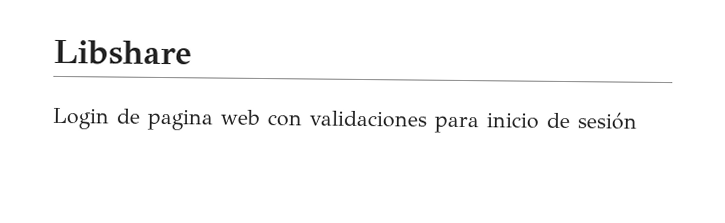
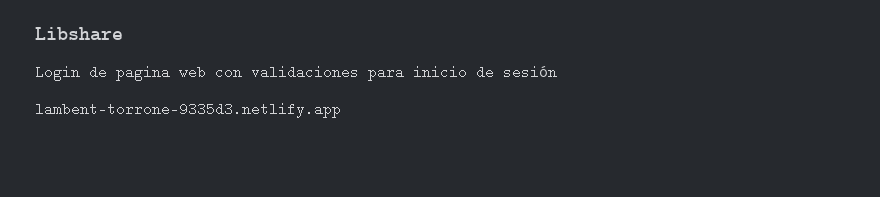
+ lambent-torrone-9335d3.netlify.app

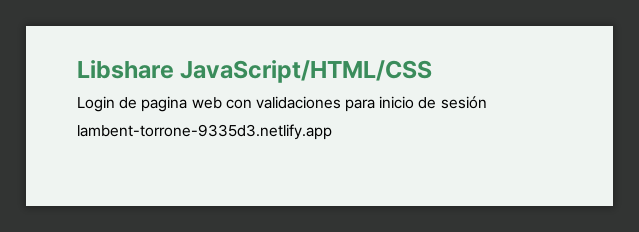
- Libshare
+ Libshare JavaScript/HTML/CSS

